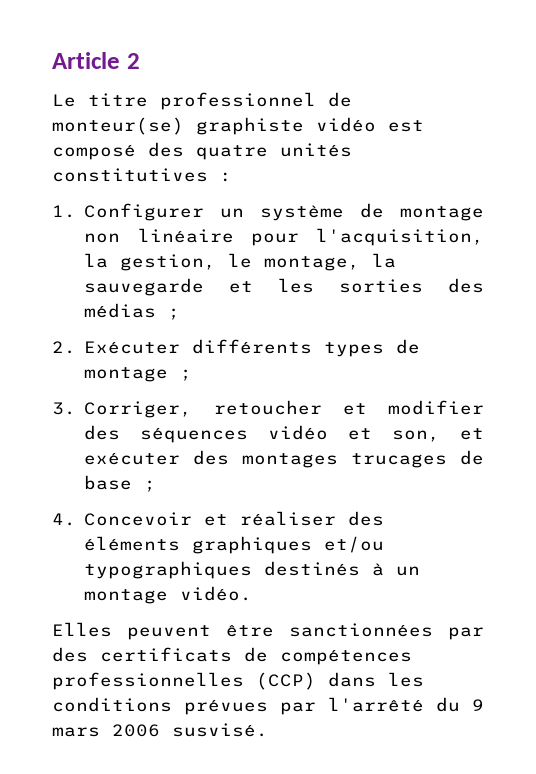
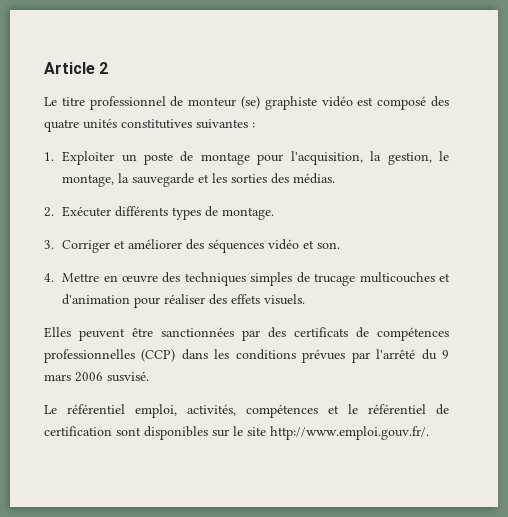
- Le titre professionnel de monteur(se) graphiste vidéo est composé des quatre unités constitutives :
+ Le titre professionnel de monteur (se) graphiste vidéo est composé des quatre unités constitutives suivantes :
- 1. Configurer un système de montage non linéaire pour l'acquisition, la gestion, le montage, la sauvegarde et les sorties des médias ;
+ 1. Exploiter un poste de montage pour l'acquisition, la gestion, le montage, la sauvegarde et les sorties des médias.
- 2. Exécuter différents types de montage ;
+ 2. Exécuter différents types de montage.
- 3. Corriger, retoucher et modifier des séquences vidéo et son, et exécuter des montages trucages de base ;
- 4. Concevoir et réaliser des éléments graphiques et/ou typographiques destinés à un montage vidéo.
+ 3. Corriger et améliorer des séquences vidéo et son.
+ 4. Mettre en œuvre des techniques simples de trucage multicouches et d'animation pour réaliser des effets visuels.
+ Le référentiel emploi, activités, compétences et le référentiel de certification sont disponibles sur le site http://www.emploi.gouv.fr/.

